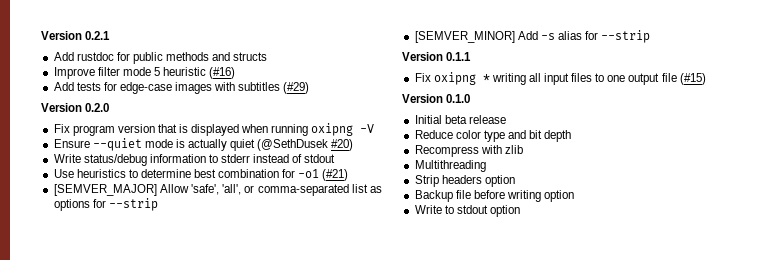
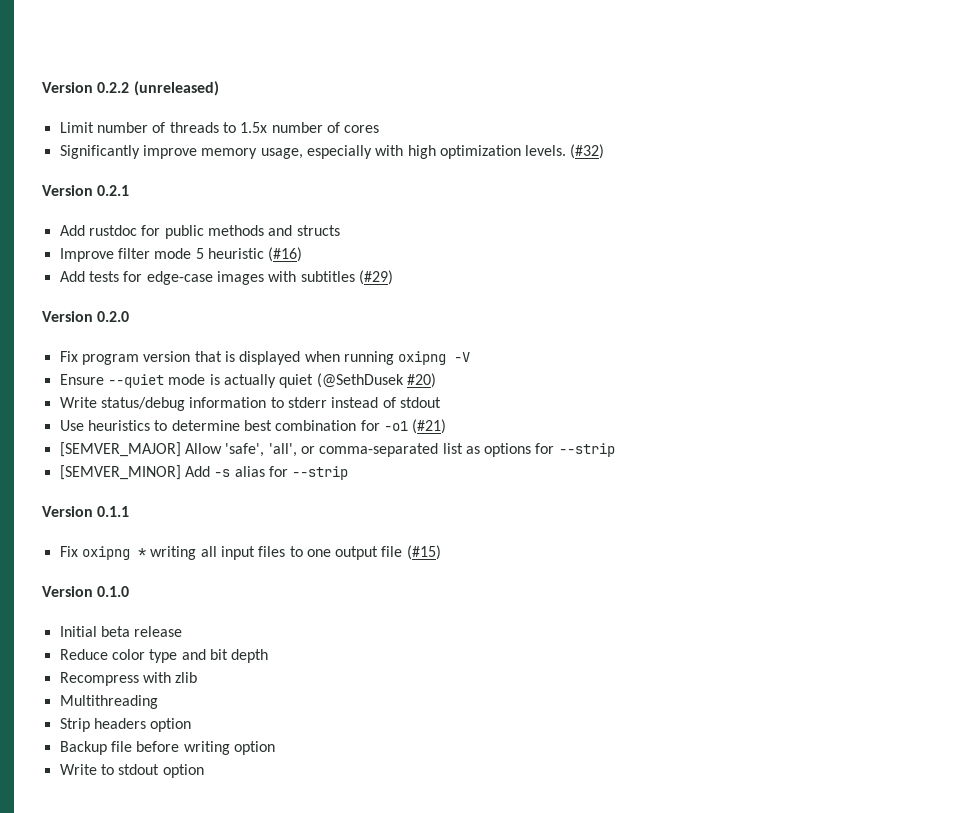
+ Version 0.2.2 (unreleased)
+ Limit number of threads to 1.5x number of cores
+ Significantly improve memory usage, especially with high optimization levels. (#32)

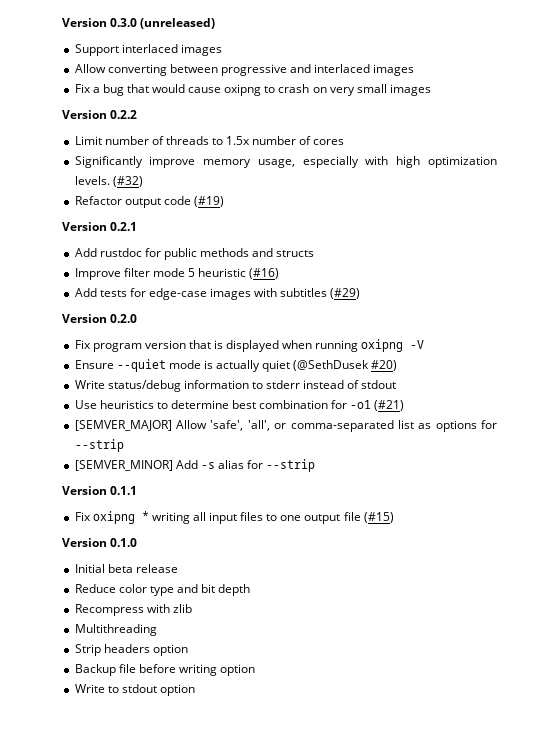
- Version 0.2.2 (unreleased)
+ Version 0.3.0 (unreleased)
+ Support interlaced images
+ Allow converting between progressive and interlaced images
+ Fix a bug that would cause oxipng to crash on very small images
+ Version 0.2.2
+ Refactor output code (#19)

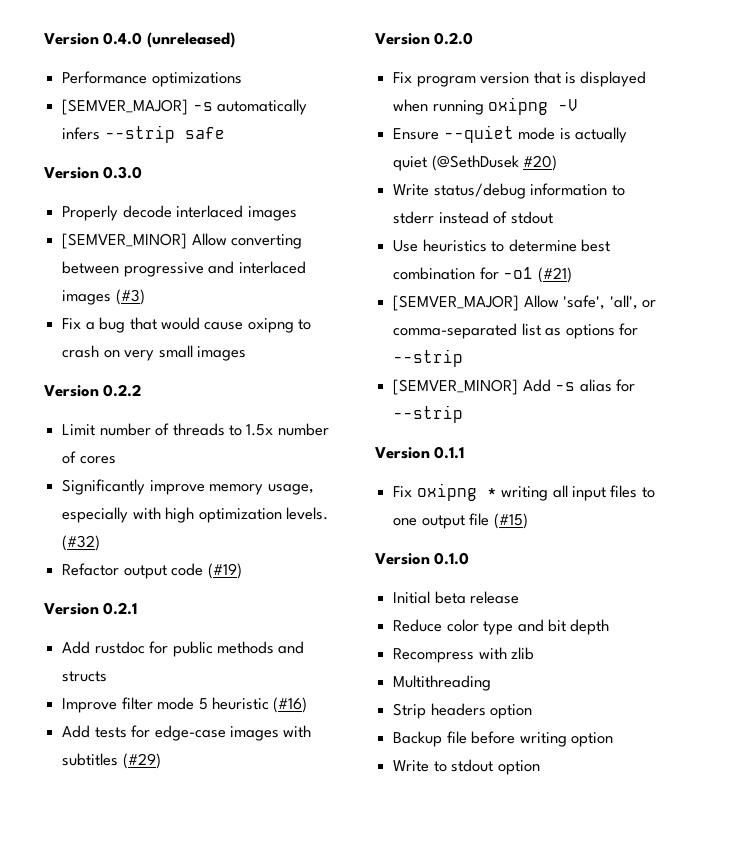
- Version 0.3.0 (unreleased)
- Support interlaced images
- Allow converting between progressive and interlaced images
+ Version 0.4.0 (unreleased)
+ Performance optimizations
+ [SEMVER_MAJOR] -s automatically infers --strip safe
+ Version 0.3.0
+ Properly decode interlaced images
+ [SEMVER_MINOR] Allow converting between progressive and interlaced images (#3)

